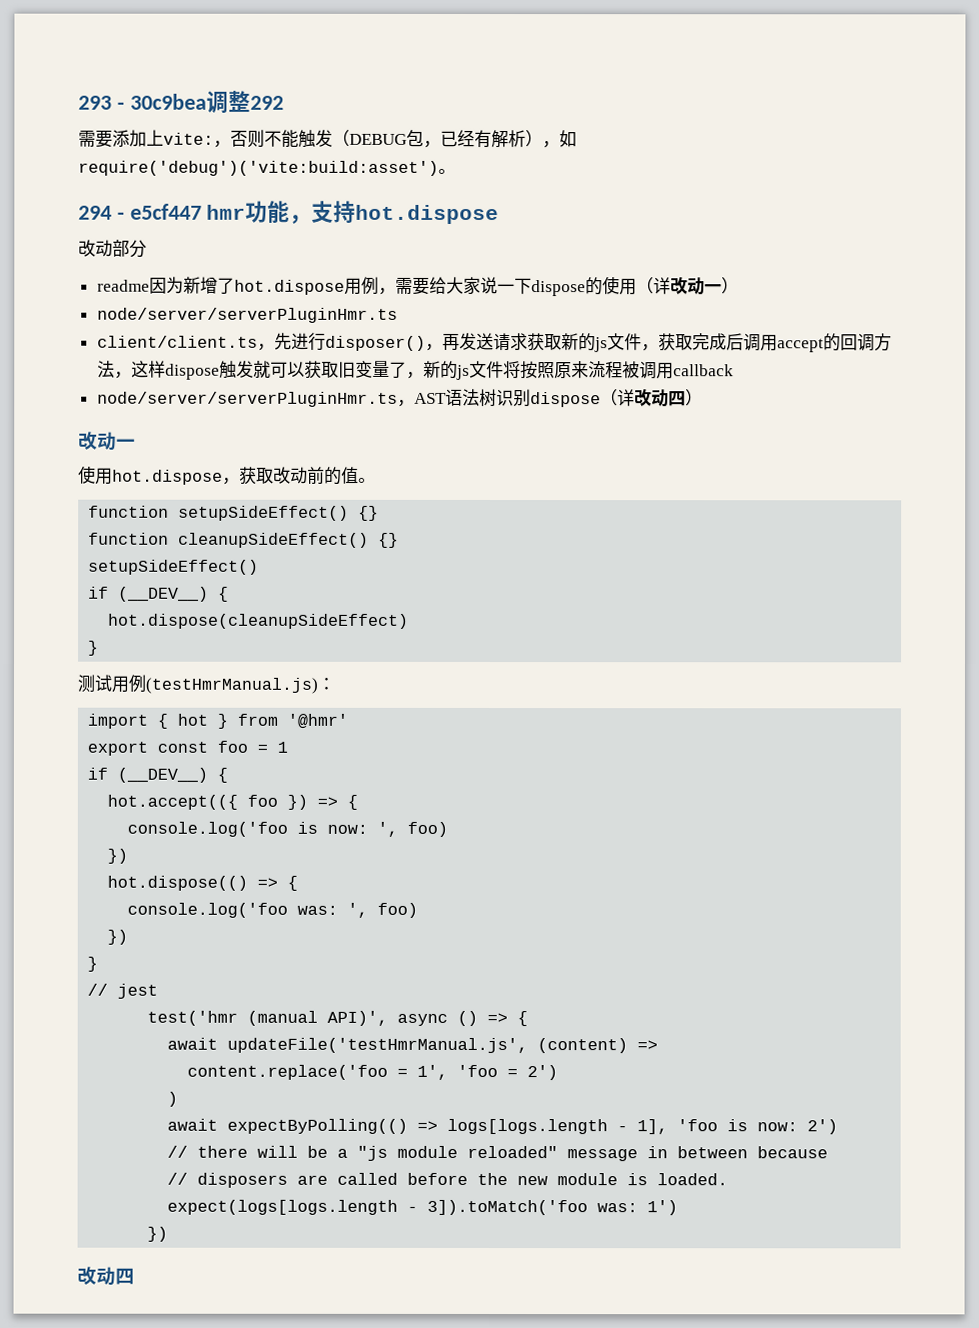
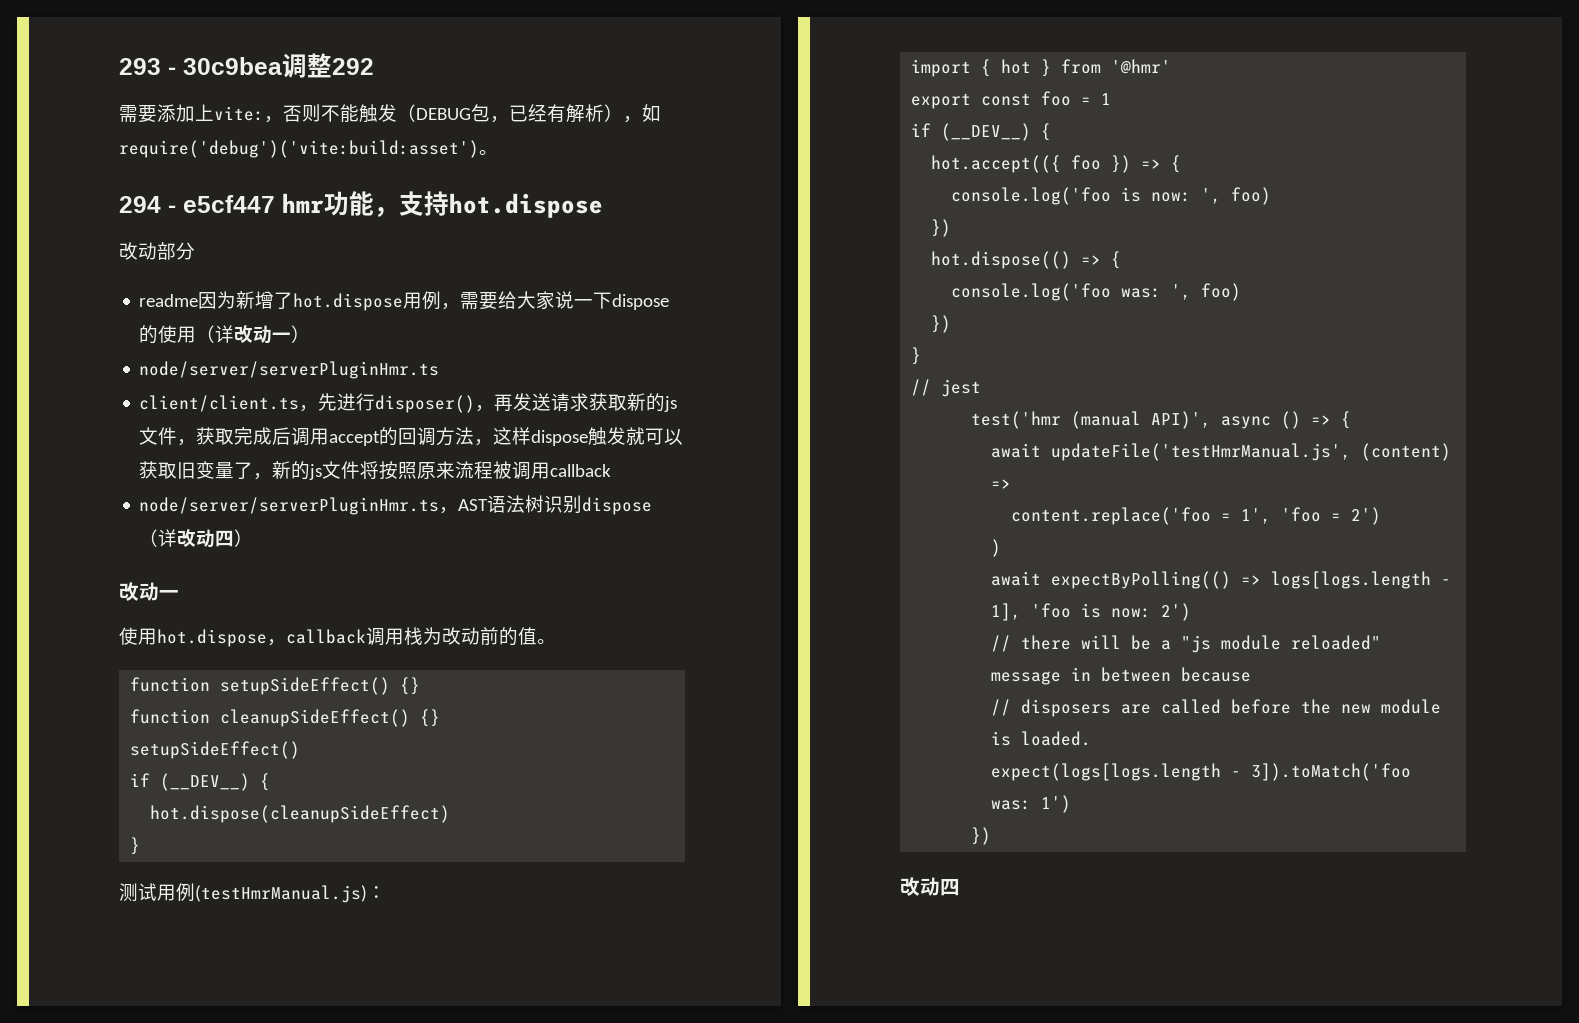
- 使用hot.dispose，获取改动前的值。
+ 使用hot.dispose，callback调用栈为改动前的值。

